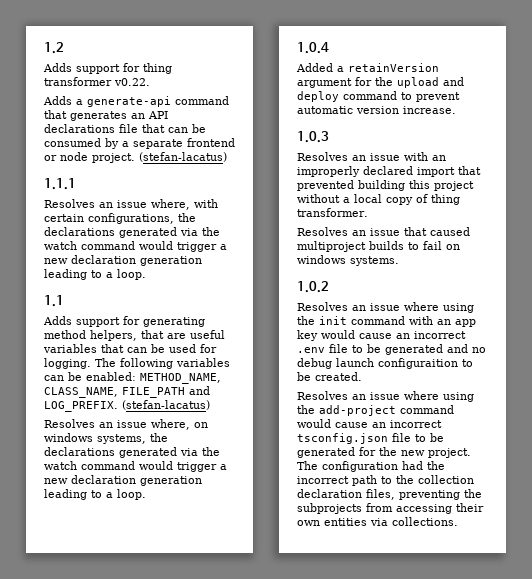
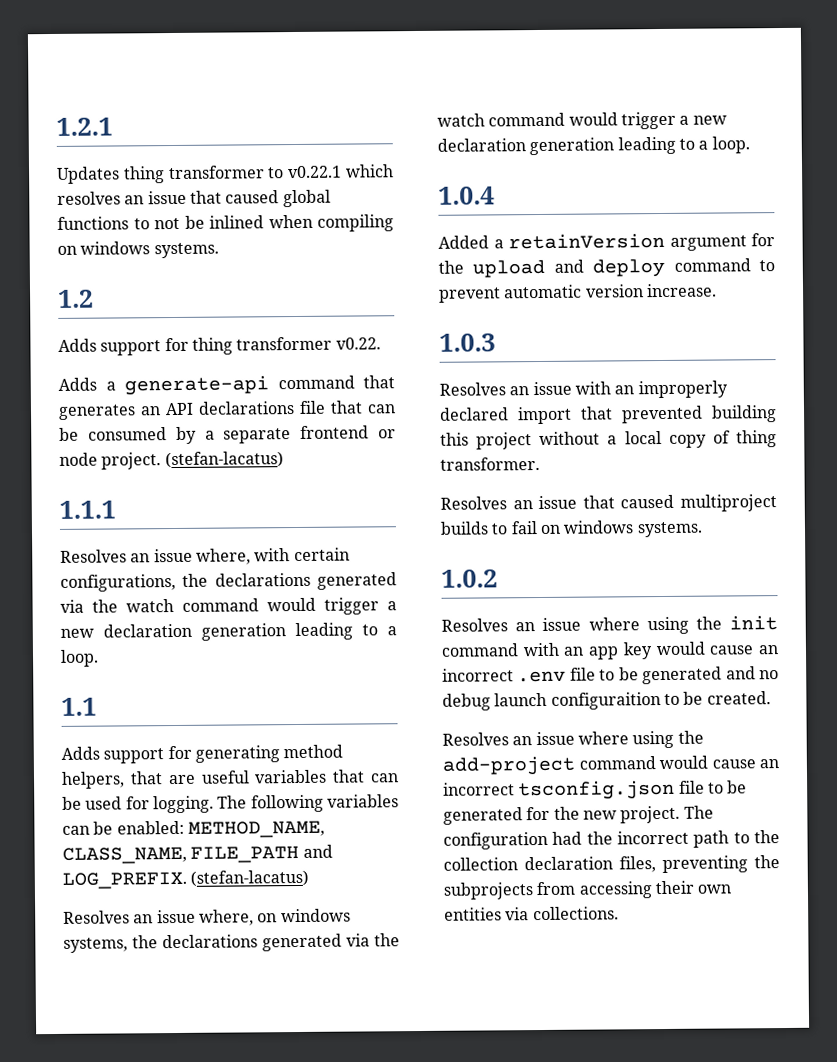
+ 1.2.1
+ Updates thing transformer to v0.22.1 which resolves an issue that caused global functions to not be inlined when compiling on windows systems.

